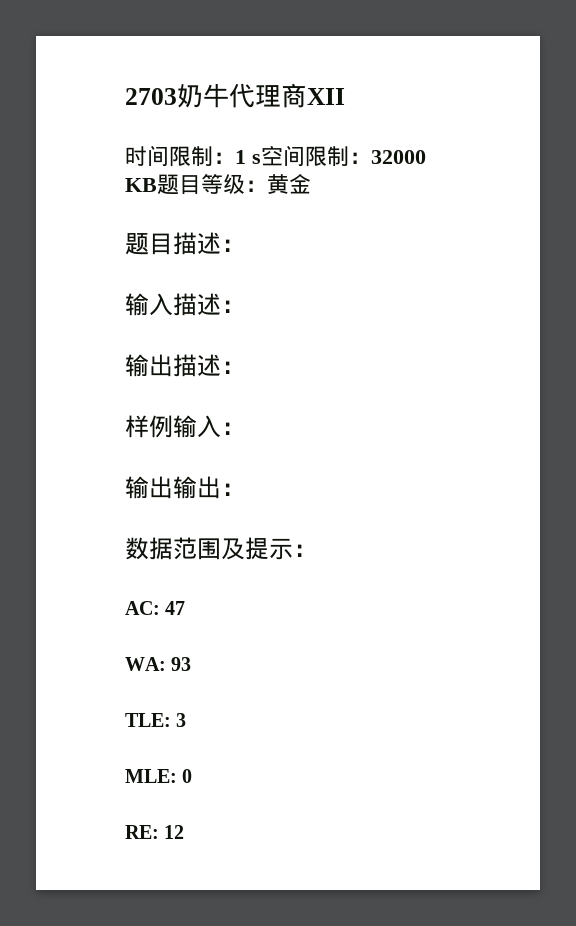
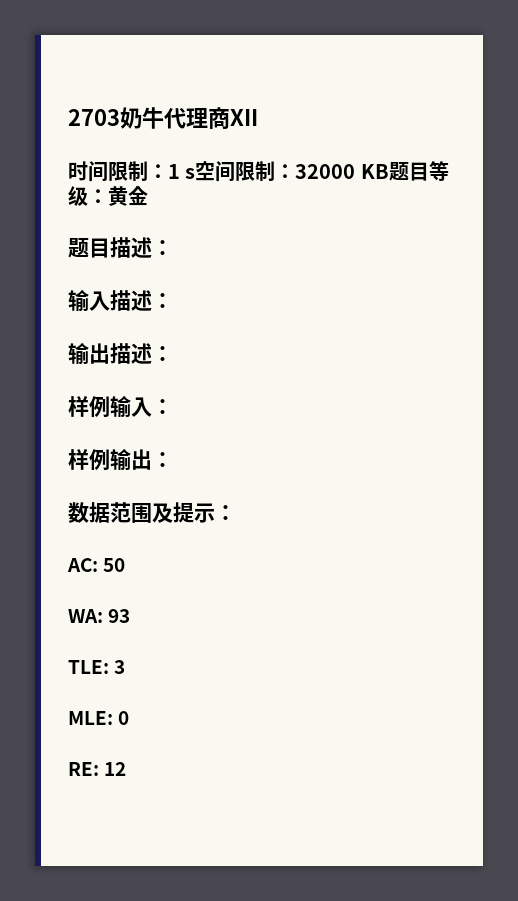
- 输出输出：
+ 样例输出：
- AC: 47
+ AC: 50

